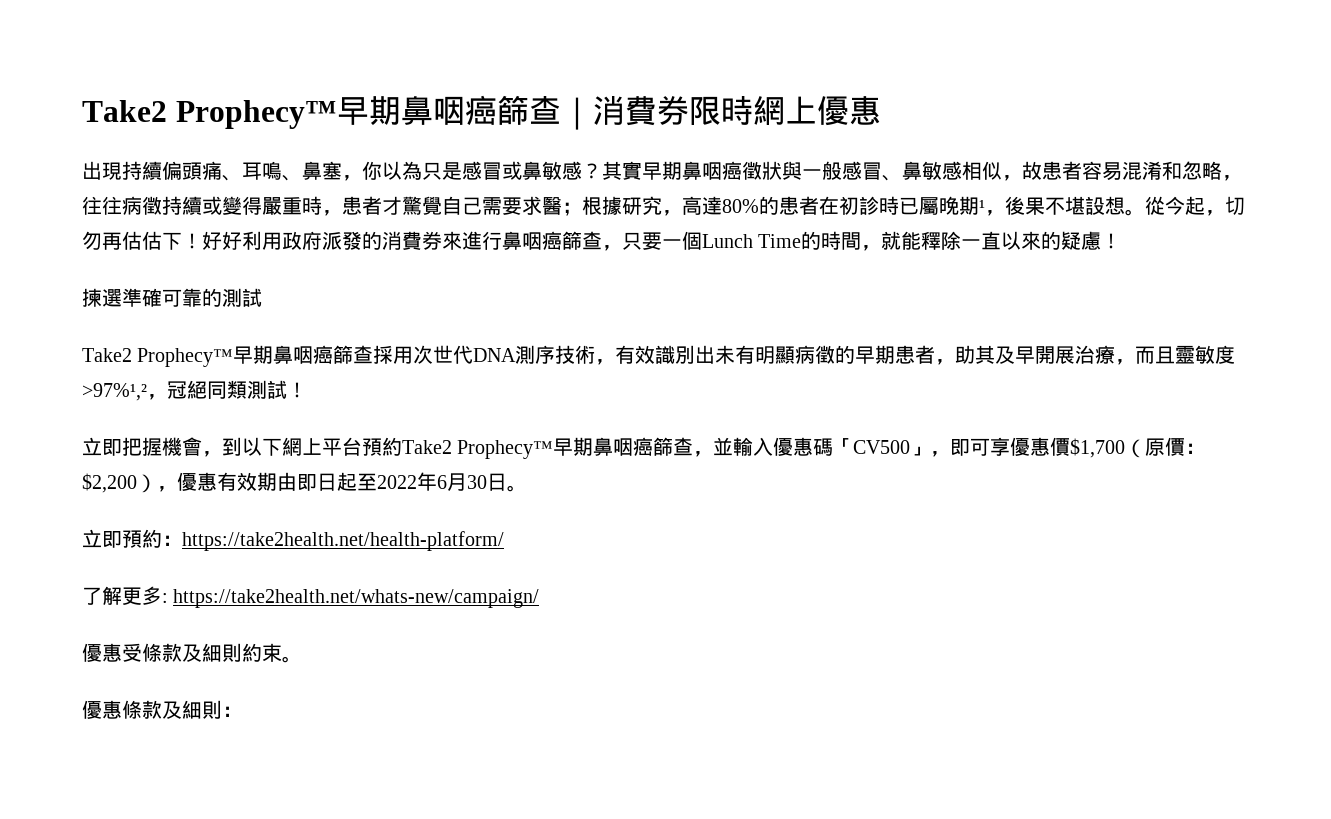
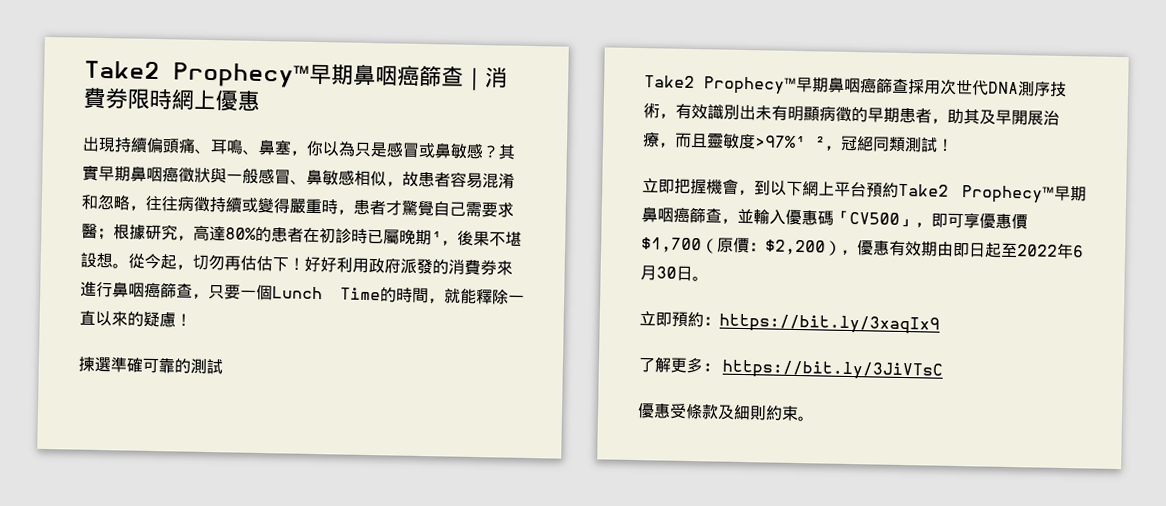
- Take2 Prophecy™早期鼻咽癌篩查採用次世代DNA測序技術，有效識別出未有明顯病徵的早期患者，助其及早開展治療，而且靈敏度>97%¹,²，冠絕同類測試！
+ Take2 Prophecy™早期鼻咽癌篩查採用次世代DNA測序技術，有效識別出未有明顯病徵的早期患者，助其及早開展治療，而且靈敏度>97%¹ ²，冠絕同類測試！
- 立即預約：https://take2health.net/health-platform/
+ 立即預約：https://bit.ly/3xaqIx9
- 了解更多: https://take2health.net/whats-new/campaign/
+ 了解更多: https://bit.ly/3JiVTsC
- 優惠條款及細則：

